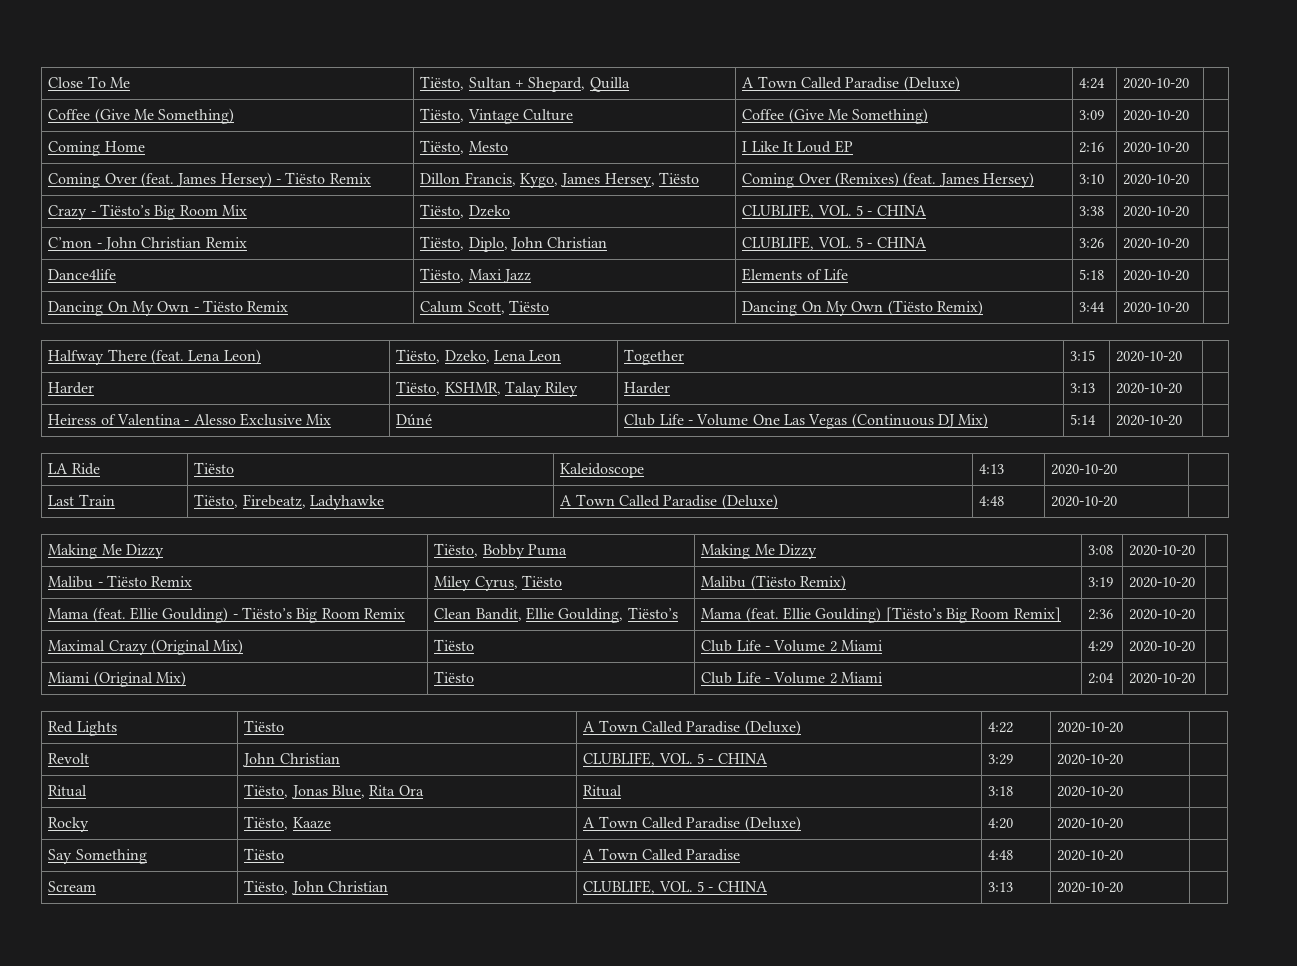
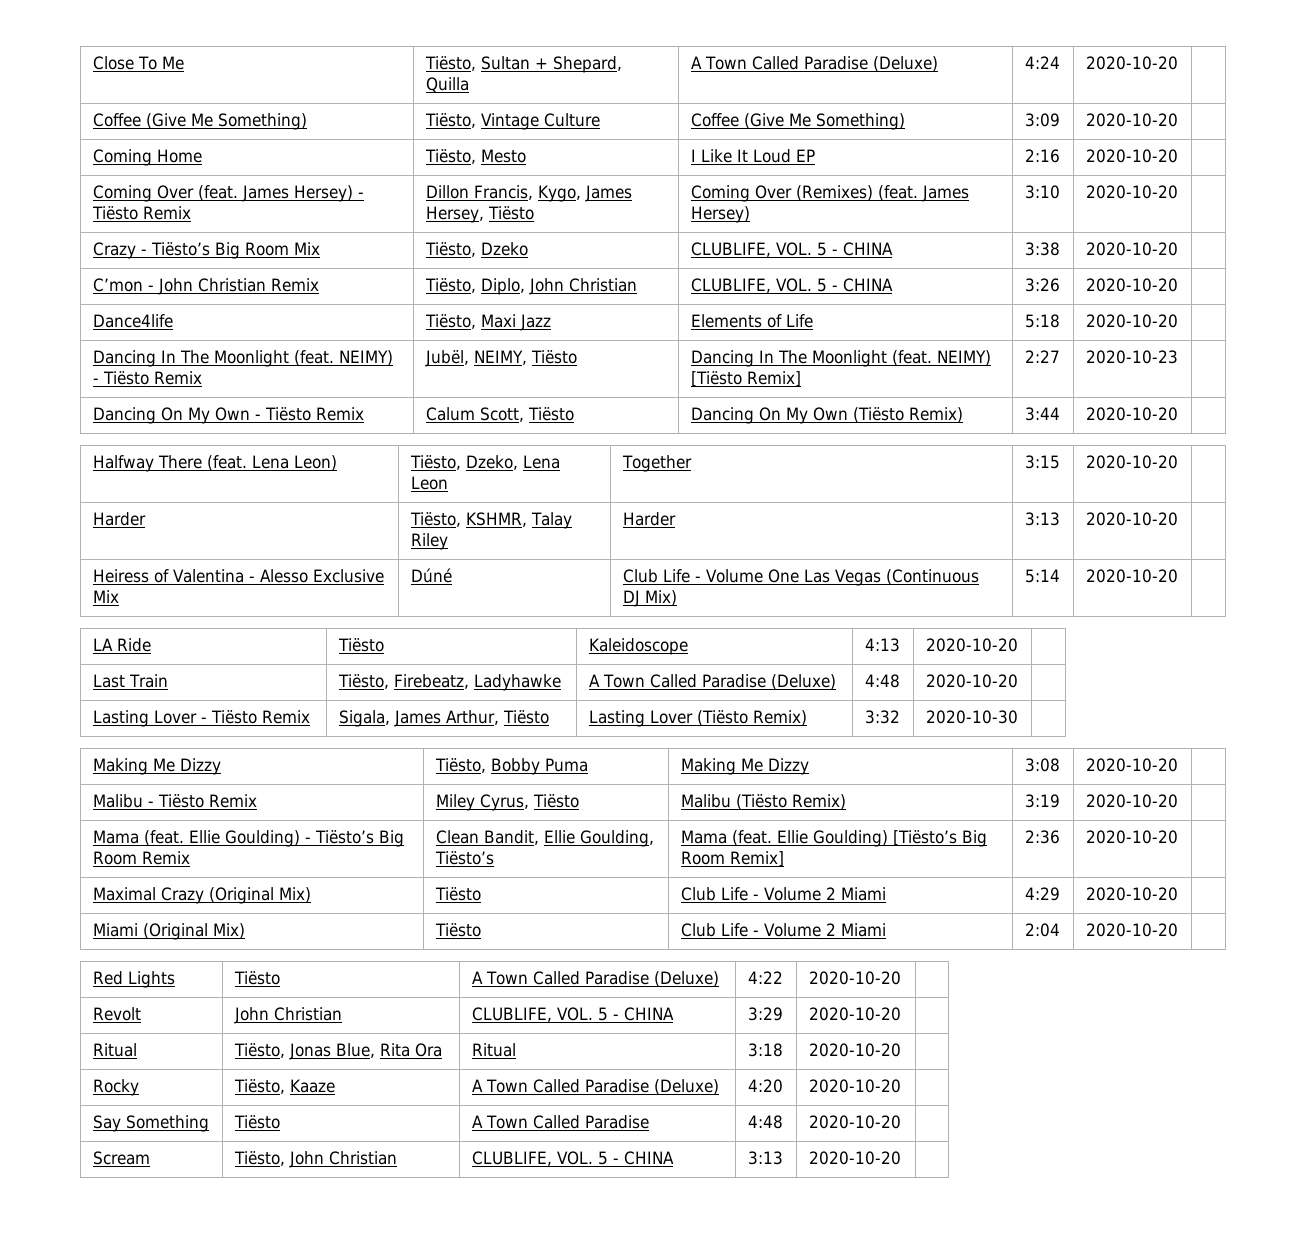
+ Dancing In The Moonlight (feat. NEIMY) - Tiësto Remix | Jubël, NEIMY, Tiësto | Dancing In The Moonlight (feat. NEIMY) [Tiësto Remix] | 2:27 | 2020-10-23 |
+ Lasting Lover - Tiësto Remix | Sigala, James Arthur, Tiësto | Lasting Lover (Tiësto Remix) | 3:32 | 2020-10-30 |

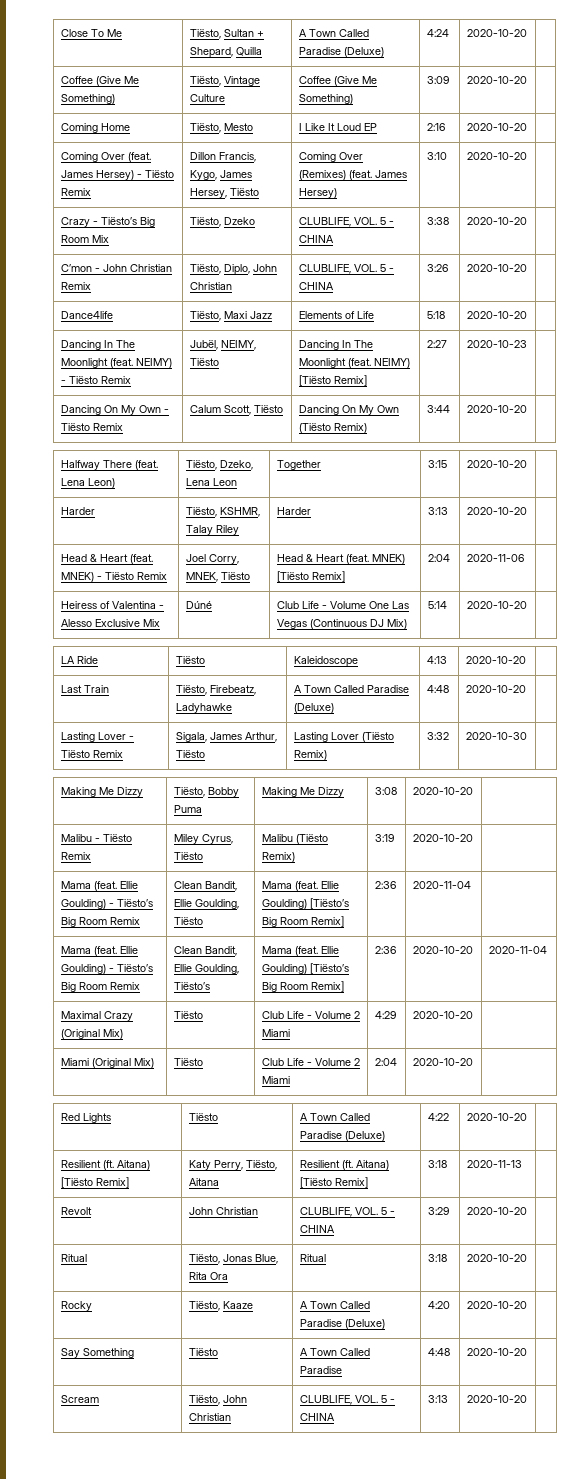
+ Head & Heart (feat. MNEK) - Tiësto Remix | Joel Corry, MNEK, Tiësto | Head & Heart (feat. MNEK) [Tiësto Remix] | 2:04 | 2020-11-06 |
+ Mama (feat. Ellie Goulding) - Tiësto’s Big Room Remix | Clean Bandit, Ellie Goulding, Tiësto | Mama (feat. Ellie Goulding) [Tiësto’s Big Room Remix] | 2:36 | 2020-11-04 |
- Mama (feat. Ellie Goulding) - Tiësto’s Big Room Remix | Clean Bandit, Ellie Goulding, Tiësto’s | Mama (feat. Ellie Goulding) [Tiësto’s Big Room Remix] | 2:36 | 2020-10-20 |
+ Mama (feat. Ellie Goulding) - Tiësto’s Big Room Remix | Clean Bandit, Ellie Goulding, Tiësto’s | Mama (feat. Ellie Goulding) [Tiësto’s Big Room Remix] | 2:36 | 2020-10-20 | 2020-11-04
+ Resilient (ft. Aitana) [Tiësto Remix] | Katy Perry, Tiësto, Aitana | Resilient (ft. Aitana) [Tiësto Remix] | 3:18 | 2020-11-13 |

